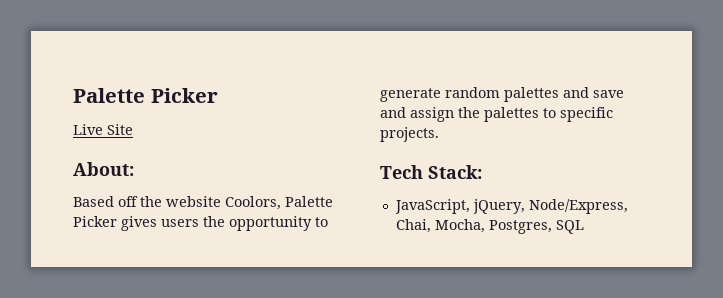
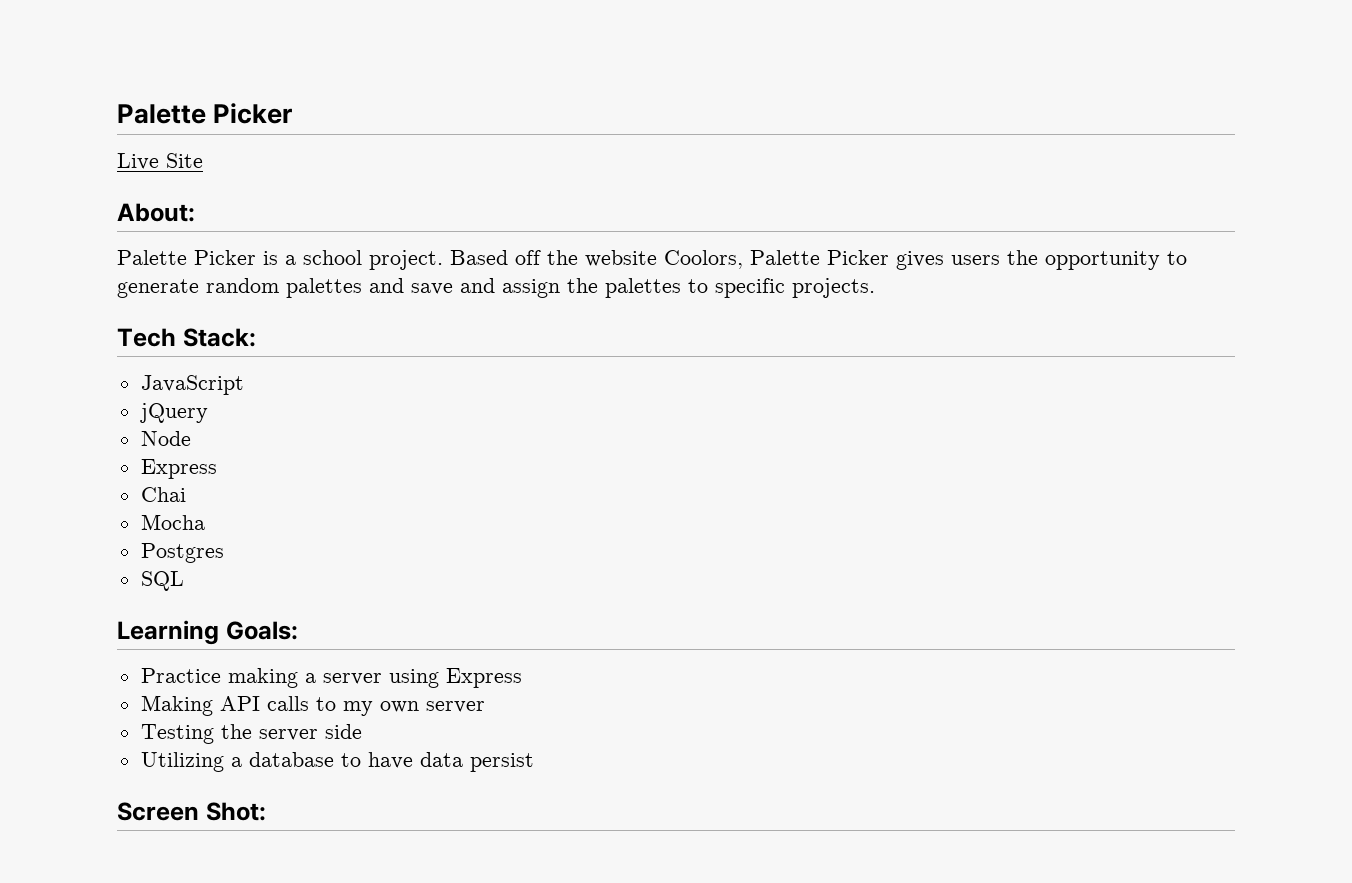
+ Palette Picker is a school project.
- JavaScript, jQuery, Node/Express, Chai, Mocha, Postgres, SQL
+ JavaScript
+ jQuery
+ Node
+ Express
+ Chai
+ Mocha
+ Postgres
+ SQL
+ Learning Goals:
+ Practice making a server using Express
+ Making API calls to my own server
+ Testing the server side
+ Utilizing a database to have data persist
+ Screen Shot:

